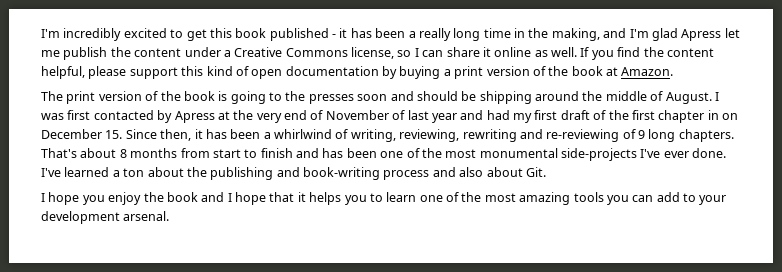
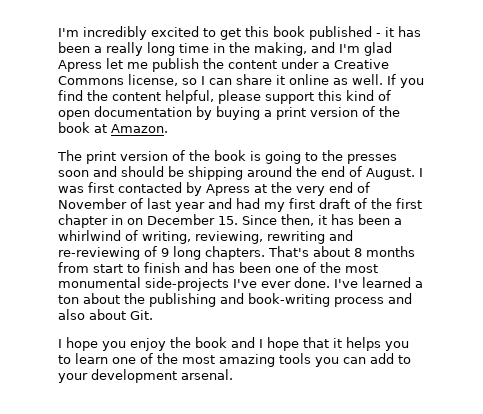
- The print version of the book is going to the presses soon and should be shipping around the middle of August.
+ The print version of the book is going to the presses soon and should be shipping around the end of August.

